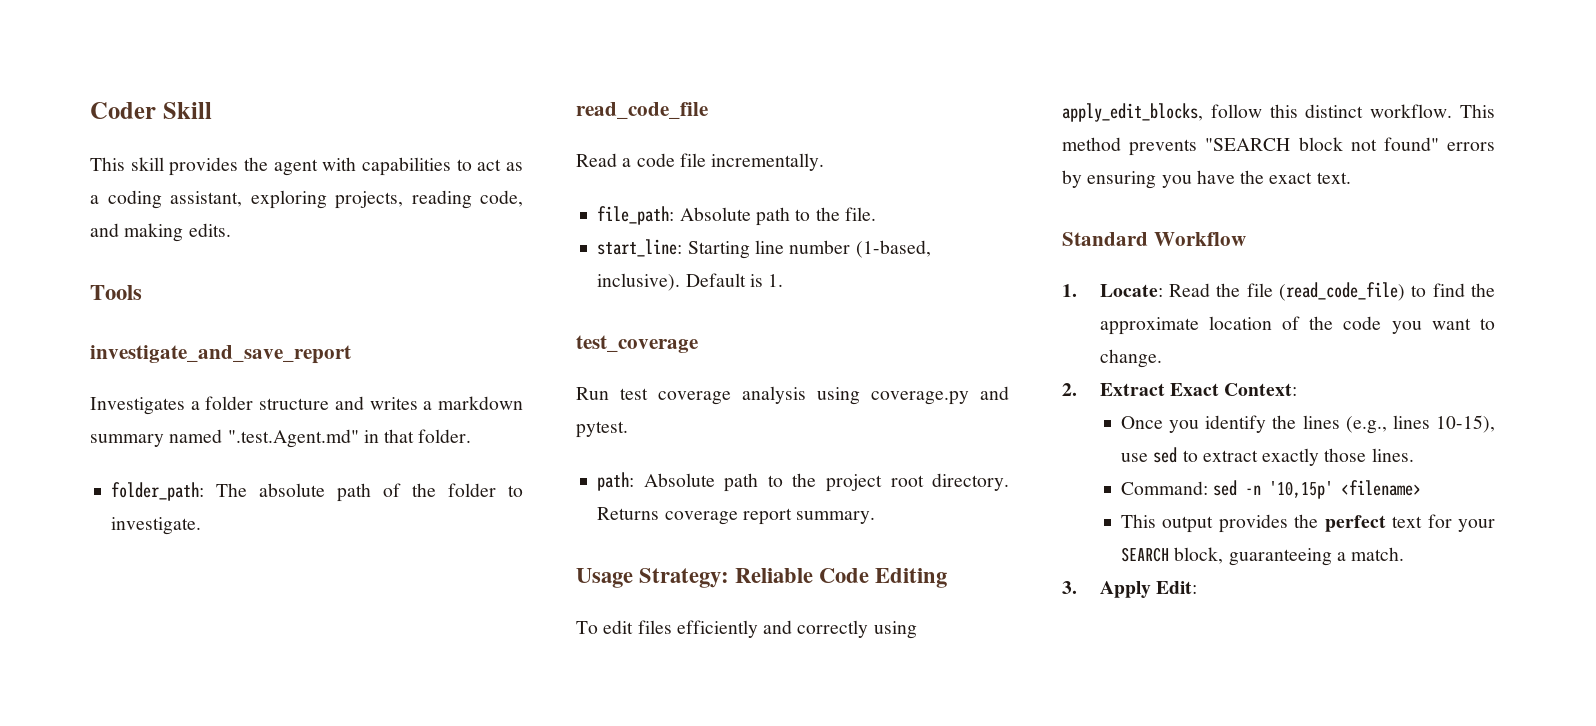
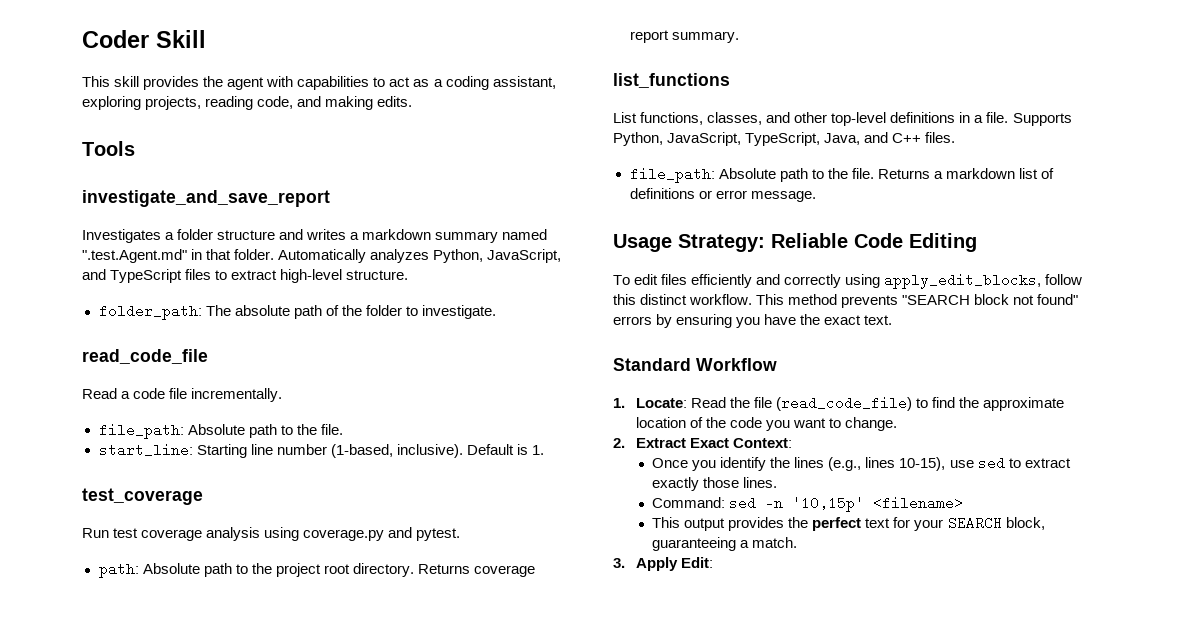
+ Automatically analyzes Python, JavaScript, and TypeScript files to extract high-level structure.
+ list_functions
+ List functions, classes, and other top-level definitions in a file. Supports Python, JavaScript, TypeScript, Java, and C++ files.
+ file_path: Absolute path to the file. Returns a markdown list of definitions or error message.

